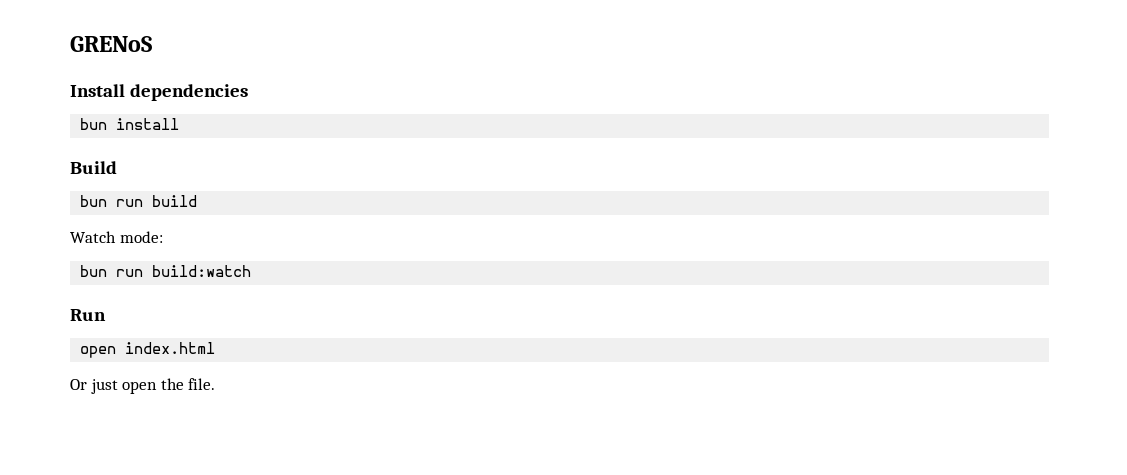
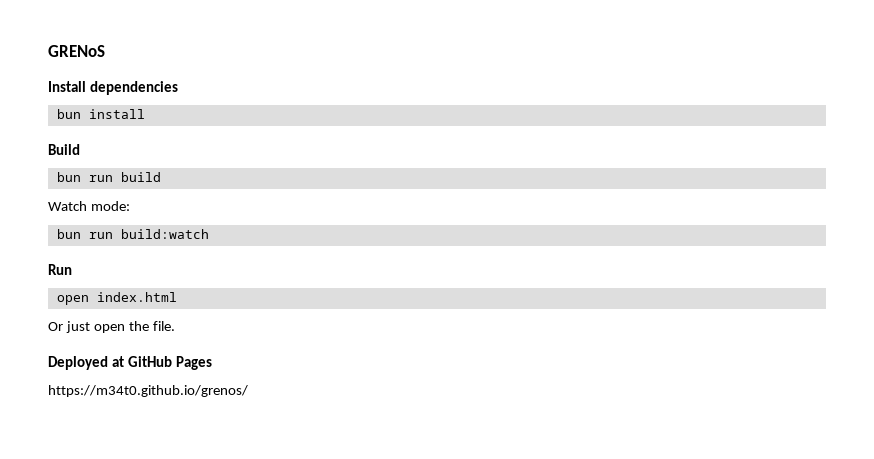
+ Deployed at GitHub Pages
+ https://m34t0.github.io/grenos/

